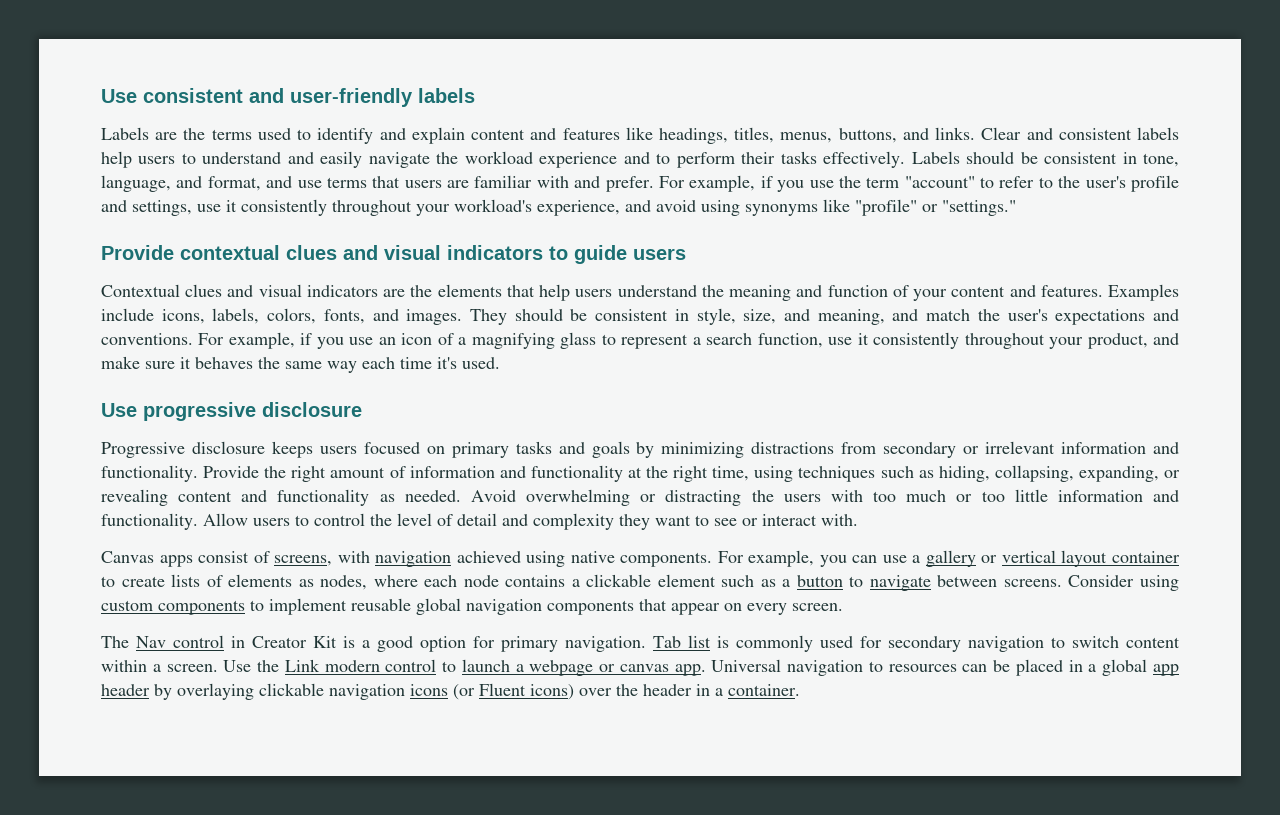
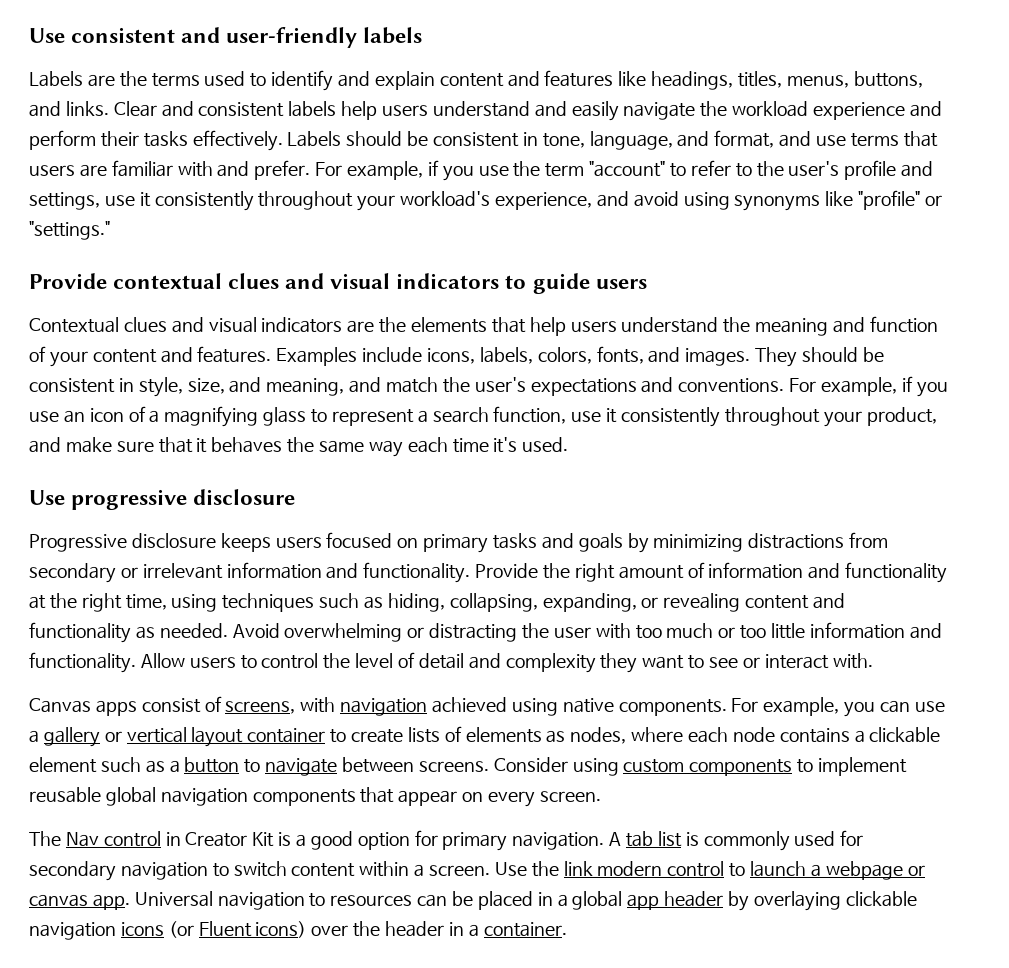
- Clear and consistent labels help users to understand and easily navigate the workload experience and to perform their tasks effectively.
+ Clear and consistent labels help users understand and easily navigate the workload experience and perform their tasks effectively.
- For example, if you use an icon of a magnifying glass to represent a search function, use it consistently throughout your product, and make sure it behaves the same way each time it's used.
+ For example, if you use an icon of a magnifying glass to represent a search function, use it consistently throughout your product, and make sure that it behaves the same way each time it's used.
- Avoid overwhelming or distracting the users with too much or too little information and functionality.
+ Avoid overwhelming or distracting the user with too much or too little information and functionality.
- Tab list is commonly used for secondary navigation to switch content within a screen.
+ A tab list is commonly used for secondary navigation to switch content within a screen.
- Use the Link modern control to launch a webpage or canvas app.
+ Use the link modern control to launch a webpage or canvas app.

